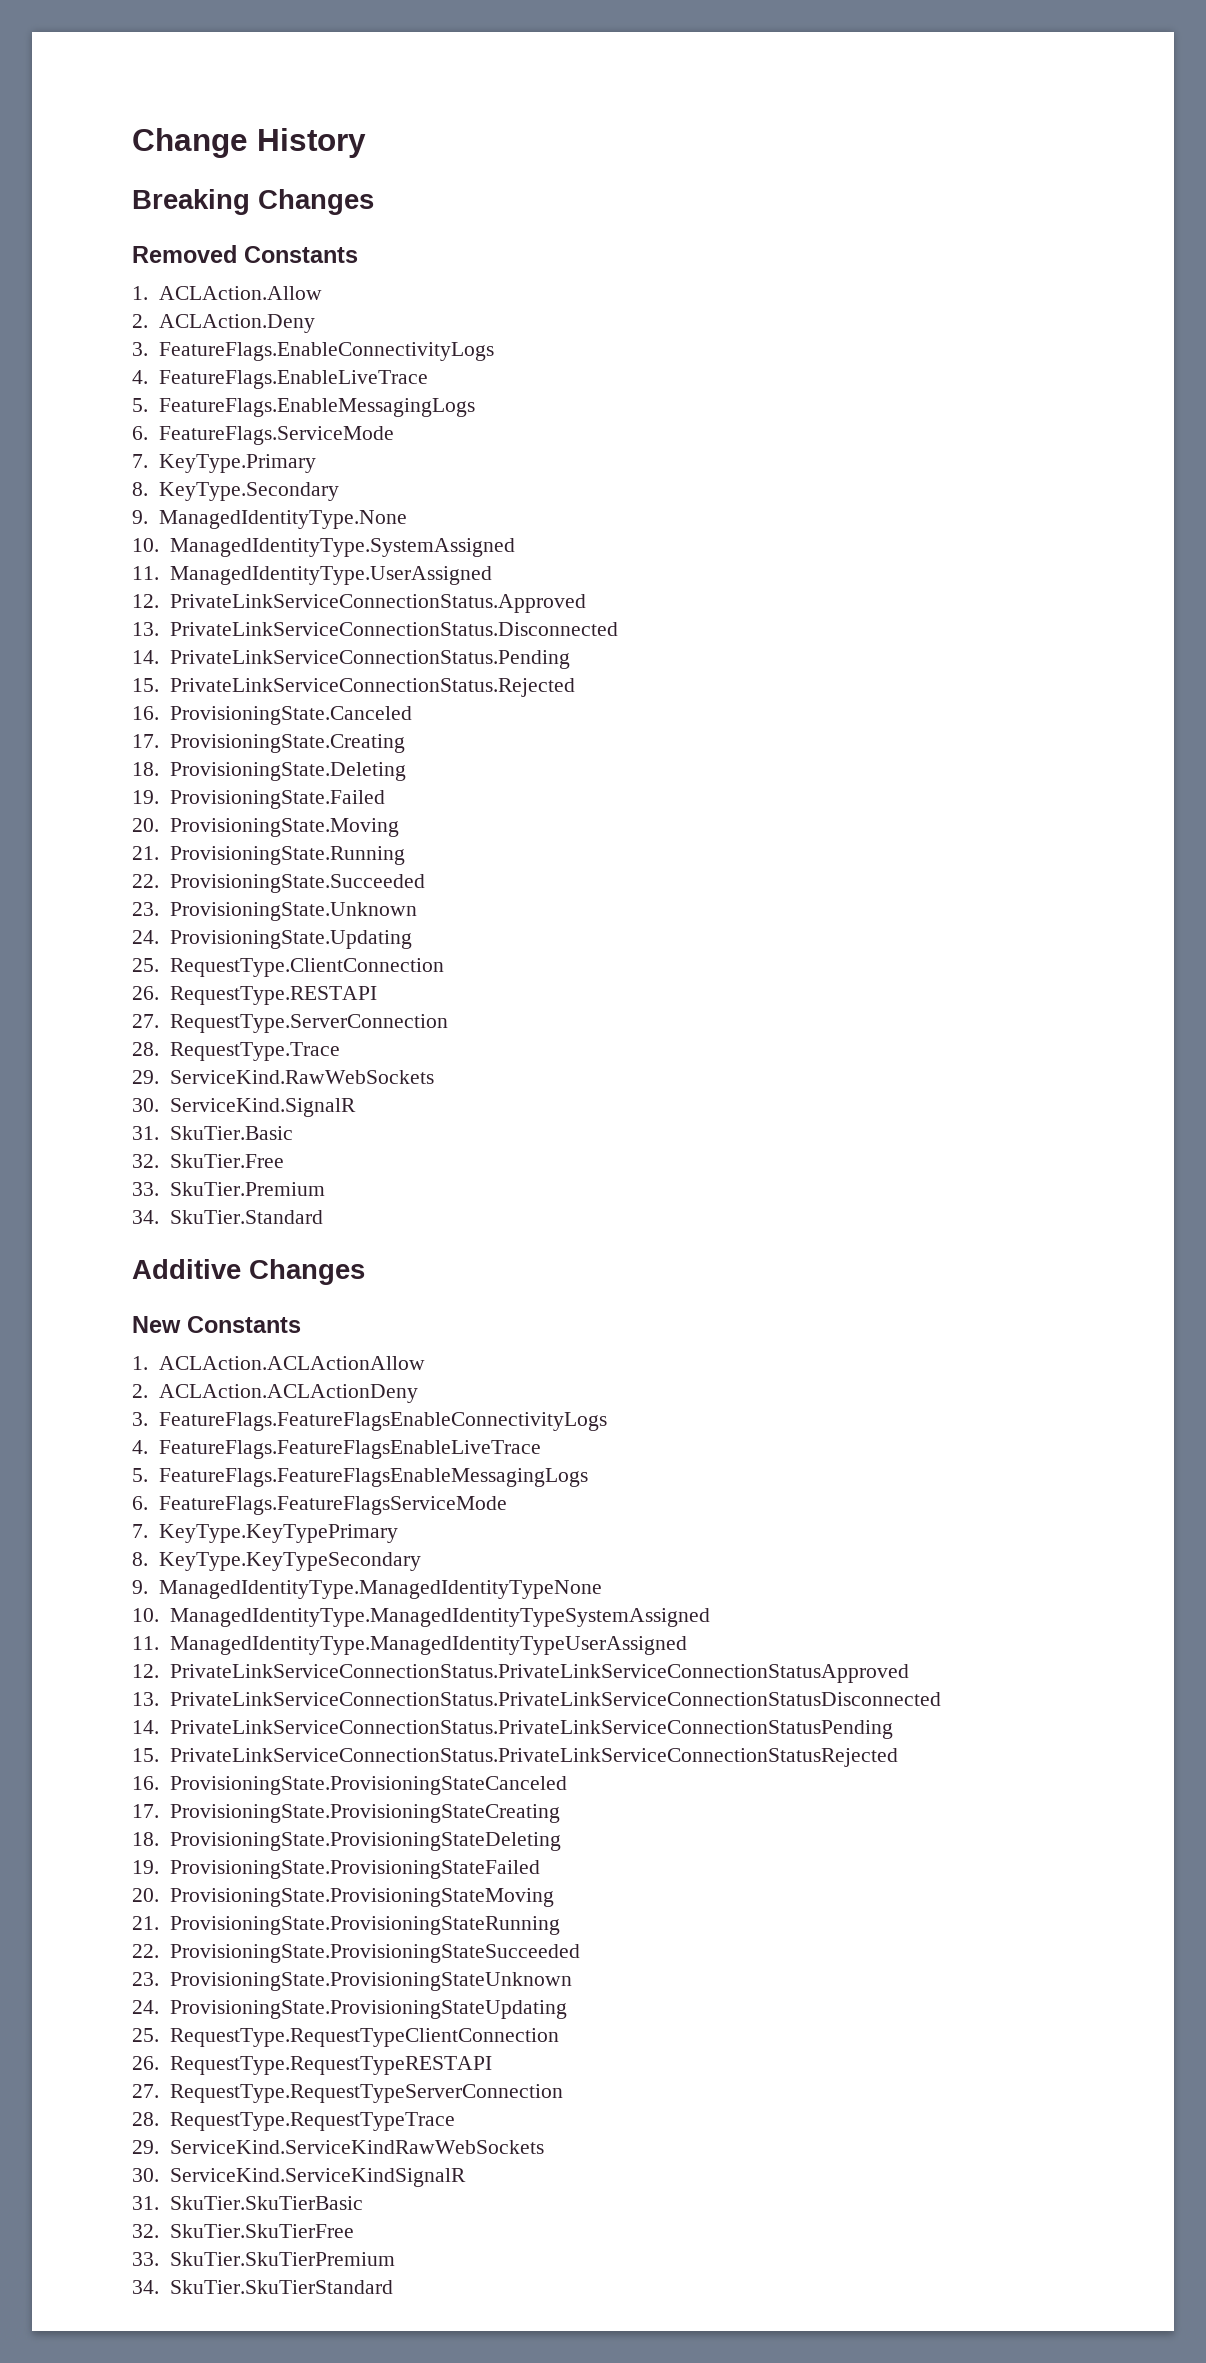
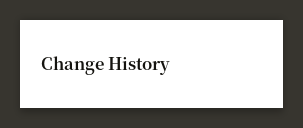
- Breaking Changes
- Removed Constants
- 1. ACLAction.Allow
- 2. ACLAction.Deny
- 3. FeatureFlags.EnableConnectivityLogs
- 4. FeatureFlags.EnableLiveTrace
- 5. FeatureFlags.EnableMessagingLogs
- 6. FeatureFlags.ServiceMode
- 7. KeyType.Primary
- 8. KeyType.Secondary
- 9. ManagedIdentityType.None
- 10. ManagedIdentityType.SystemAssigned
- 11. ManagedIdentityType.UserAssigned
- 12. PrivateLinkServiceConnectionStatus.Approved
- 13. PrivateLinkServiceConnectionStatus.Disconnected
- 14. PrivateLinkServiceConnectionStatus.Pending
- 15. PrivateLinkServiceConnectionStatus.Rejected
- 16. ProvisioningState.Canceled
- 17. ProvisioningState.Creating
- 18. ProvisioningState.Deleting
- 19. ProvisioningState.Failed
- 20. ProvisioningState.Moving
- 21. ProvisioningState.Running
- 22. ProvisioningState.Succeeded
- 23. ProvisioningState.Unknown
- 24. ProvisioningState.Updating
- 25. RequestType.ClientConnection
- 26. RequestType.RESTAPI
- 27. RequestType.ServerConnection
- 28. RequestType.Trace
- 29. ServiceKind.RawWebSockets
- 30. ServiceKind.SignalR
- 31. SkuTier.Basic
- 32. SkuTier.Free
- 33. SkuTier.Premium
- 34. SkuTier.Standard
- Additive Changes
- New Constants
- 1. ACLAction.ACLActionAllow
- 2. ACLAction.ACLActionDeny
- 3. FeatureFlags.FeatureFlagsEnableConnectivityLogs
- 4. FeatureFlags.FeatureFlagsEnableLiveTrace
- 5. FeatureFlags.FeatureFlagsEnableMessagingLogs
- 6. FeatureFlags.FeatureFlagsServiceMode
- 7. KeyType.KeyTypePrimary
- 8. KeyType.KeyTypeSecondary
- 9. ManagedIdentityType.ManagedIdentityTypeNone
- 10. ManagedIdentityType.ManagedIdentityTypeSystemAssigned
- 11. ManagedIdentityType.ManagedIdentityTypeUserAssigned
- 12. PrivateLinkServiceConnectionStatus.PrivateLinkServiceConnectionStatusApproved
- 13. PrivateLinkServiceConnectionStatus.PrivateLinkServiceConnectionStatusDisconnected
- 14. PrivateLinkServiceConnectionStatus.PrivateLinkServiceConnectionStatusPending
- 15. PrivateLinkServiceConnectionStatus.PrivateLinkServiceConnectionStatusRejected
- 16. ProvisioningState.ProvisioningStateCanceled
- 17. ProvisioningState.ProvisioningStateCreating
- 18. ProvisioningState.ProvisioningStateDeleting
- 19. ProvisioningState.ProvisioningStateFailed
- 20. ProvisioningState.ProvisioningStateMoving
- 21. ProvisioningState.ProvisioningStateRunning
- 22. ProvisioningState.ProvisioningStateSucceeded
- 23. ProvisioningState.ProvisioningStateUnknown
- 24. ProvisioningState.ProvisioningStateUpdating
- 25. RequestType.RequestTypeClientConnection
- 26. RequestType.RequestTypeRESTAPI
- 27. RequestType.RequestTypeServerConnection
- 28. RequestType.RequestTypeTrace
- 29. ServiceKind.ServiceKindRawWebSockets
- 30. ServiceKind.ServiceKindSignalR
- 31. SkuTier.SkuTierBasic
- 32. SkuTier.SkuTierFree
- 33. SkuTier.SkuTierPremium
- 34. SkuTier.SkuTierStandard

